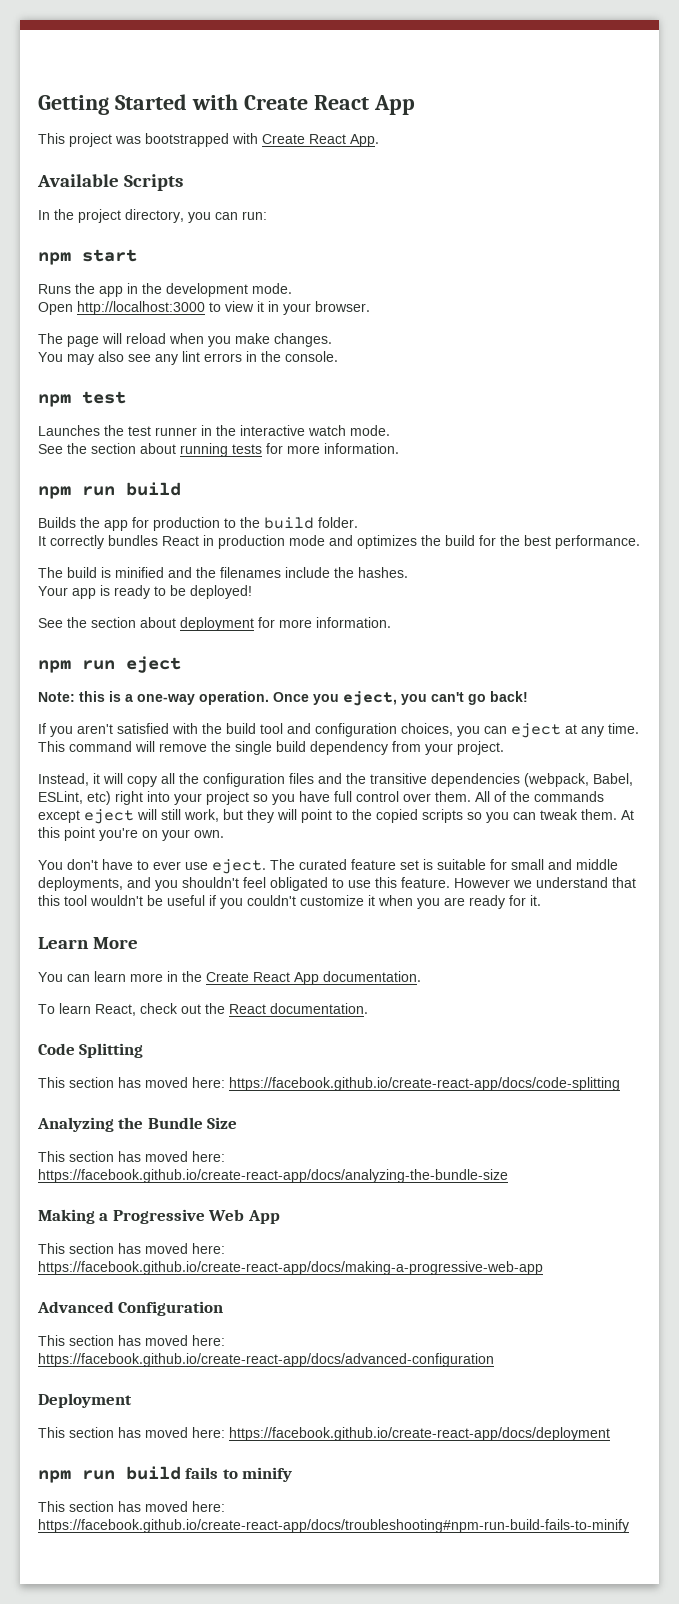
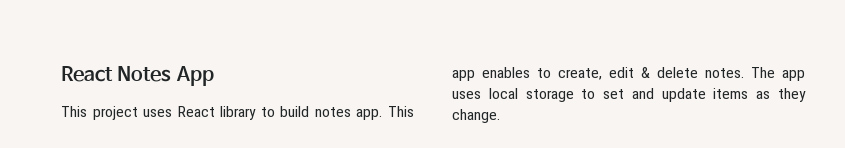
- Getting Started with Create React App
- This project was bootstrapped with Create React App.
- Available Scripts
- In the project directory, you can run:
- npm start
- Runs the app in the development mode.
- Open http://localhost:3000 to view it in your browser.
- The page will reload when you make changes.
- You may also see any lint errors in the console.
- npm test
- Launches the test runner in the interactive watch mode.
- See the section about running tests for more information.
- npm run build
- Builds the app for production to the build folder.
- It correctly bundles React in production mode and optimizes the build for the best performance.
- The build is minified and the filenames include the hashes.
- Your app is ready to be deployed!
- See the section about deployment for more information.
- npm run eject
- Note: this is a one-way operation. Once you eject, you can't go back!
- If you aren't satisfied with the build tool and configuration choices, you can eject at any time. This command will remove the single build dependency from your project.
- Instead, it will copy all the configuration files and the transitive dependencies (webpack, Babel, ESLint, etc) right into your project so you have full control over them. All of the commands except eject will still work, but they will point to the copied scripts so you can tweak them. At this point you're on your own.
- You don't have to ever use eject. The curated feature set is suitable for small and middle deployments, and you shouldn't feel obligated to use this feature. However we understand that this tool wouldn't be useful if you couldn't customize it when you are ready for it.
- Learn More
- You can learn more in the Create React App documentation.
- To learn React, check out the React documentation.
- Code Splitting
- This section has moved here: https://facebook.github.io/create-react-app/docs/code-splitting
- Analyzing the Bundle Size
- This section has moved here: https://facebook.github.io/create-react-app/docs/analyzing-the-bundle-size
- Making a Progressive Web App
- This section has moved here: https://facebook.github.io/create-react-app/docs/making-a-progressive-web-app
- Advanced Configuration
- This section has moved here: https://facebook.github.io/create-react-app/docs/advanced-configuration
- Deployment
- This section has moved here: https://facebook.github.io/create-react-app/docs/deployment
- npm run build fails to minify
- This section has moved here: https://facebook.github.io/create-react-app/docs/troubleshooting#npm-run-build-fails-to-minify
+ React Notes App
+ This project uses React library to build notes app. This app enables to create, edit & delete notes. The app uses local storage to set and update items as they change.

